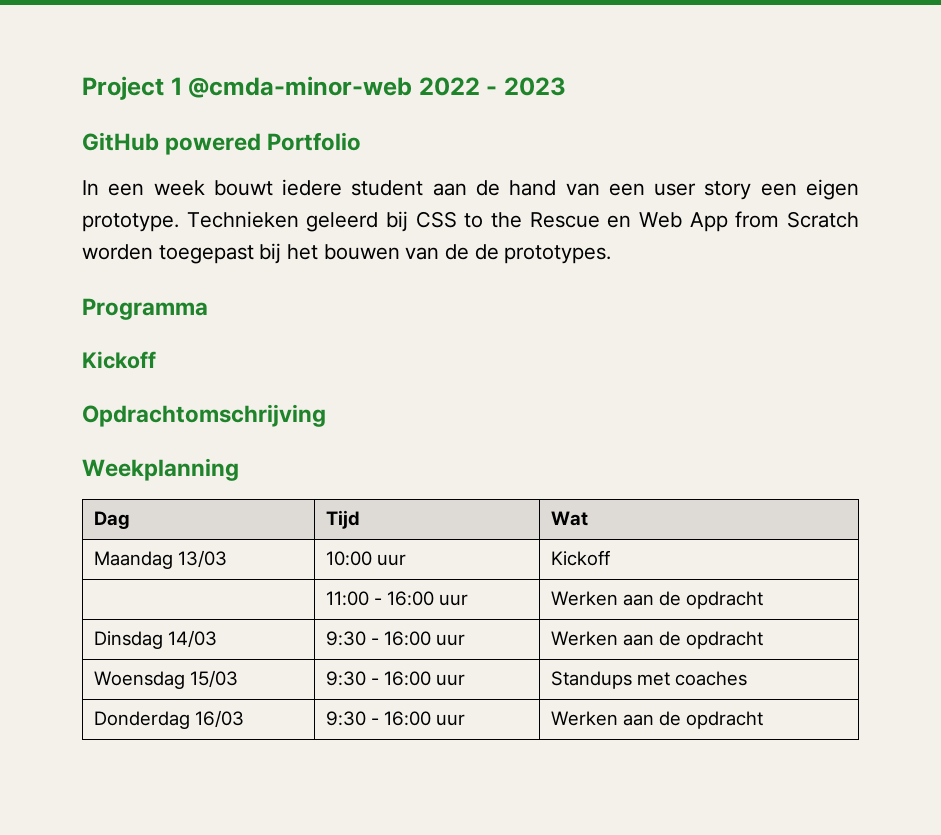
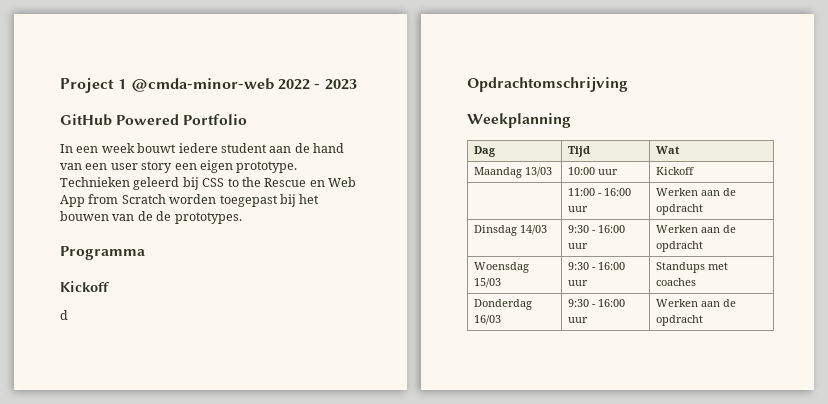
- GitHub powered Portfolio
+ GitHub Powered Portfolio
+ d

